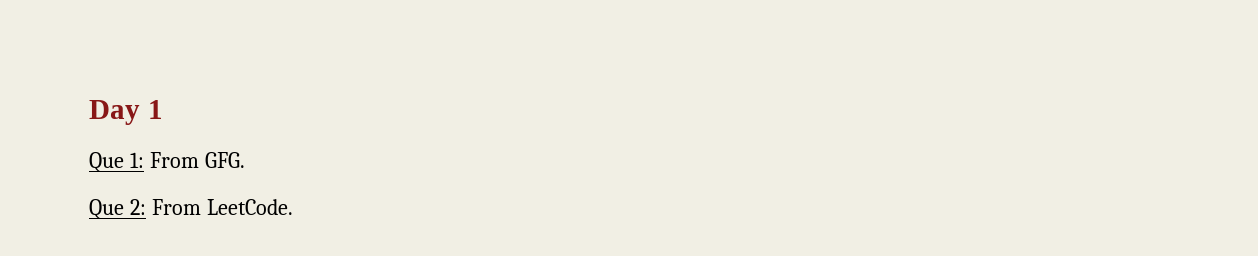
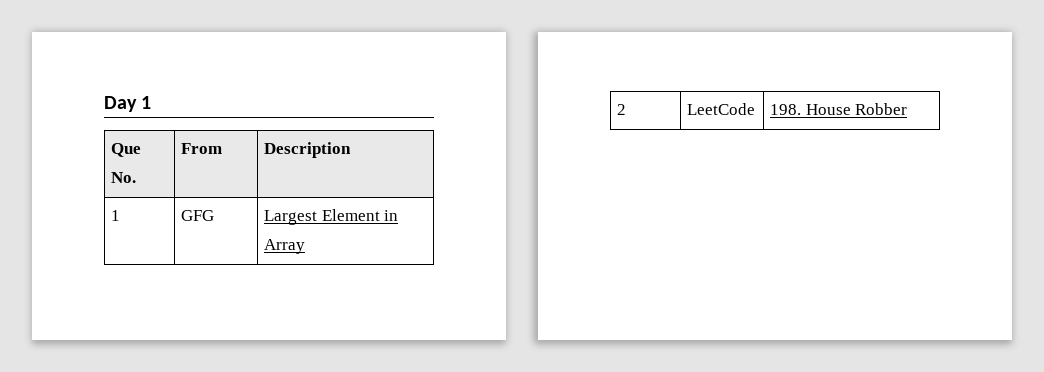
- Que 1: From GFG.
- Que 2: From LeetCode.
+ Que No. | From | Description
+ 1 | GFG | Largest Element in Array
+ 2 | LeetCode | 198. House Robber

